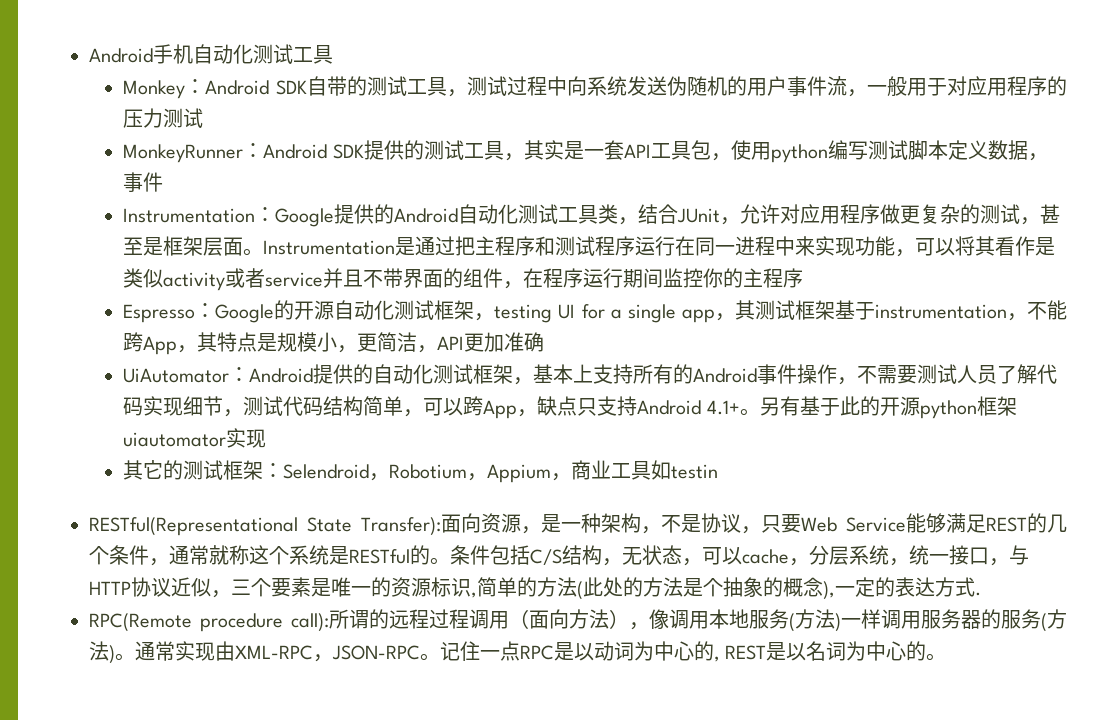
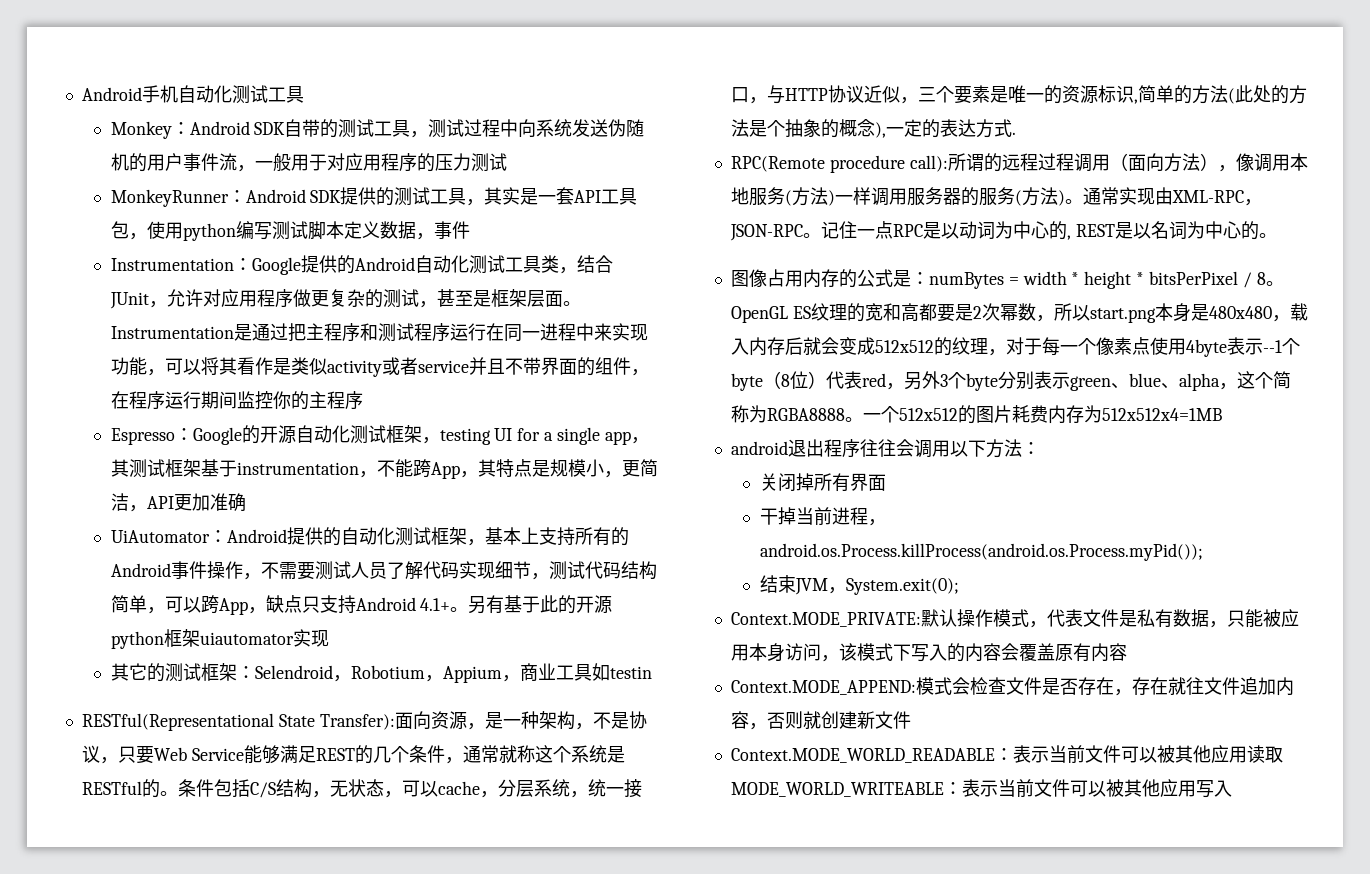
+ 图像占用内存的公式是：numBytes = width * height * bitsPerPixel / 8。OpenGL ES纹理的宽和高都要是2次幂数，所以start.png本身是480x480，载入内存后就会变成512x512的纹理，对于每一个像素点使用4byte表示--1个byte（8位）代表red，另外3个byte分别表示green、blue、alpha，这个简称为RGBA8888。一个512x512的图片耗费内存为512x512x4=1MB
+ android退出程序往往会调用以下方法：
+ 关闭掉所有界面
+ 干掉当前进程，android.os.Process.killProcess(android.os.Process.myPid());
+ 结束JVM，System.exit(0);
+ Context.MODE_PRIVATE:默认操作模式，代表文件是私有数据，只能被应用本身访问，该模式下写入的内容会覆盖原有内容
+ Context.MODE_APPEND:模式会检查文件是否存在，存在就往文件追加内容，否则就创建新文件
+ Context.MODE_WORLD_READABLE：表示当前文件可以被其他应用读取MODE_WORLD_WRITEABLE：表示当前文件可以被其他应用写入

